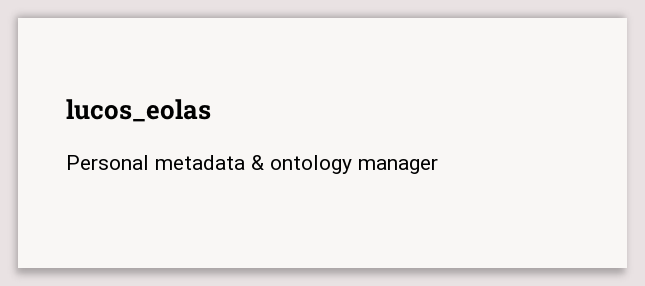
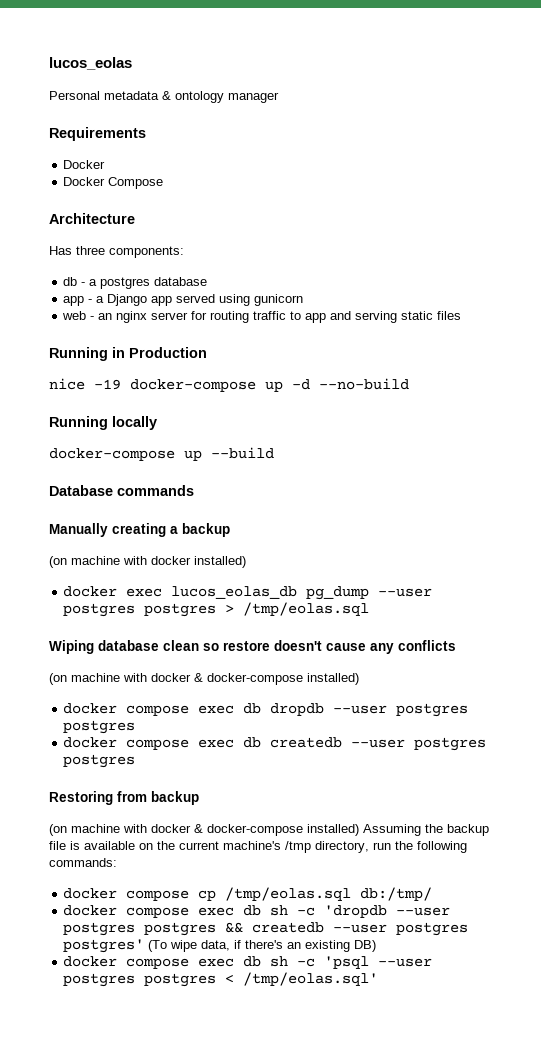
+ Requirements
+ Docker
+ Docker Compose
+ Architecture
+ Has three components:
+ db - a postgres database
+ app - a Django app served using gunicorn
+ web - an nginx server for routing traffic to app and serving static files
+ Running in Production
+ nice -19 docker-compose up -d --no-build
+ Running locally
+ docker-compose up --build
+ Database commands
+ Manually creating a backup
+ (on machine with docker installed)
+ docker exec lucos_eolas_db pg_dump --user postgres postgres > /tmp/eolas.sql
+ Wiping database clean so restore doesn't cause any conflicts
+ (on machine with docker & docker-compose installed)
+ docker compose exec db dropdb --user postgres postgres
+ docker compose exec db createdb --user postgres postgres
+ Restoring from backup
+ (on machine with docker & docker-compose installed) Assuming the backup file is available on the current machine's /tmp directory, run the following commands:
+ docker compose cp /tmp/eolas.sql db:/tmp/
+ docker compose exec db sh -c 'dropdb --user postgres postgres && createdb --user postgres postgres' (To wipe data, if there's an existing DB)
+ docker compose exec db sh -c 'psql --user postgres postgres < /tmp/eolas.sql'

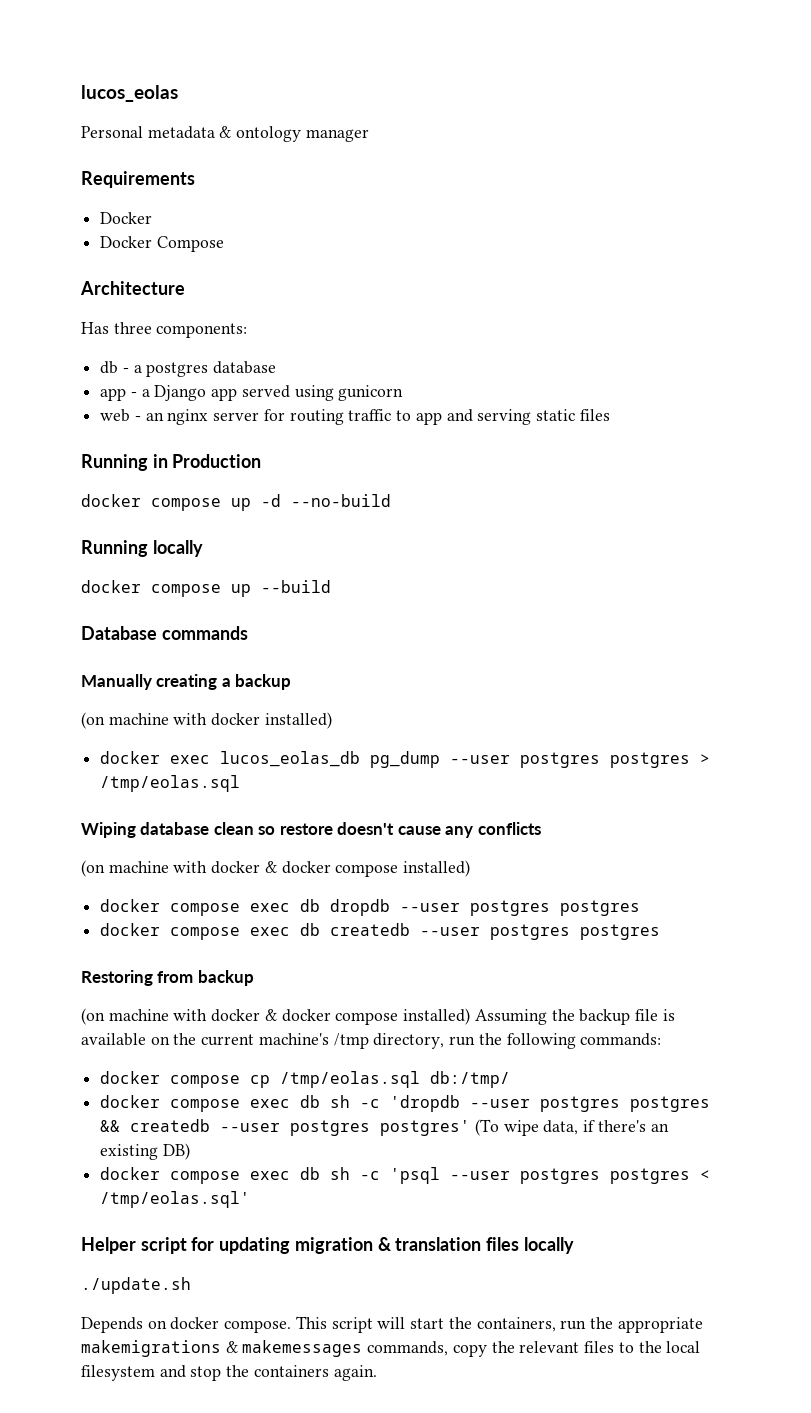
- nice -19 docker-compose up -d --no-build
+ docker compose up -d --no-build
- docker-compose up --build
+ docker compose up --build
  Wiping database clean so restore doesn't cause any conflicts
- (on machine with docker & docker-compose installed)
+ (on machine with docker & docker compose installed)
- (on machine with docker & docker-compose installed) Assuming the backup file is available on the current machine's /tmp directory, run the following commands:
+ (on machine with docker & docker compose installed) Assuming the backup file is available on the current machine's /tmp directory, run the following commands:
+ Helper script for updating migration & translation files locally
+ ./update.sh
+ Depends on docker compose. This script will start the containers, run the appropriate makemigrations & makemessages commands, copy the relevant files to the local filesystem and stop the containers again.

